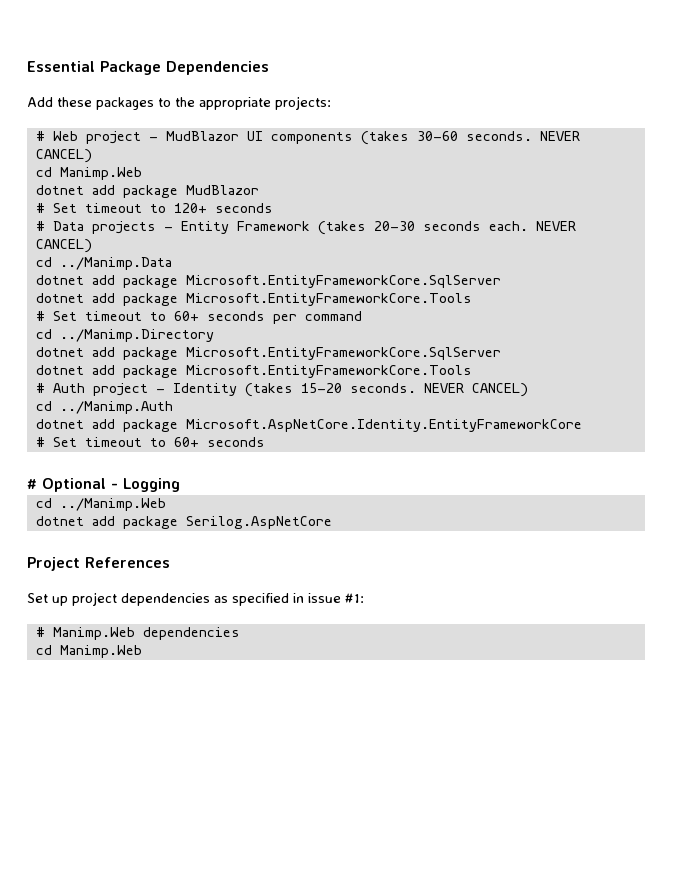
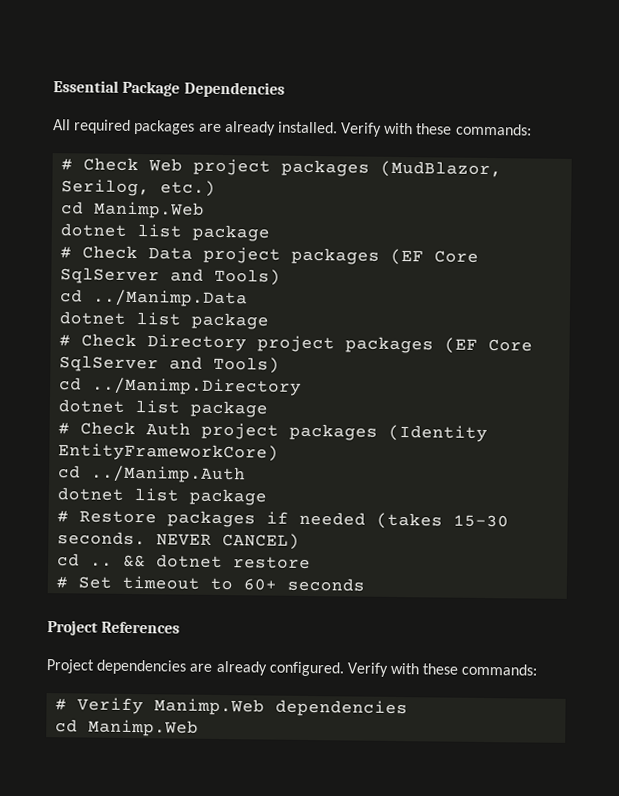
- Add these packages to the appropriate projects:
- # Web project - MudBlazor UI components (takes 30-60 seconds. NEVER CANCEL)
+ All required packages are already installed. Verify with these commands:
+ # Check Web project packages (MudBlazor, Serilog, etc.)
  cd Manimp.Web
- dotnet add package MudBlazor
- # Set timeout to 120+ seconds
- # Data projects - Entity Framework (takes 20-30 seconds each. NEVER CANCEL)
+ dotnet list package
+ # Check Data project packages (EF Core SqlServer and Tools)
  cd ../Manimp.Data
- dotnet add package Microsoft.EntityFrameworkCore.SqlServer
- dotnet add package Microsoft.EntityFrameworkCore.Tools
- # Set timeout to 60+ seconds per command
+ dotnet list package
+ # Check Directory project packages (EF Core SqlServer and Tools)
  cd ../Manimp.Directory
- dotnet add package Microsoft.EntityFrameworkCore.SqlServer
- dotnet add package Microsoft.EntityFrameworkCore.Tools
- # Auth project - Identity (takes 15-20 seconds. NEVER CANCEL)
+ dotnet list package
+ # Check Auth project packages (Identity EntityFrameworkCore)
  cd ../Manimp.Auth
- dotnet add package Microsoft.AspNetCore.Identity.EntityFrameworkCore
+ dotnet list package
+ # Restore packages if needed (takes 15-30 seconds. NEVER CANCEL)
+ cd .. && dotnet restore
- # Optional - Logging
- cd ../Manimp.Web
- dotnet add package Serilog.AspNetCore
  Project References
- Set up project dependencies as specified in issue #1:
- # Manimp.Web dependencies
+ Project dependencies are already configured. Verify with these commands:
+ # Verify Manimp.Web dependencies

